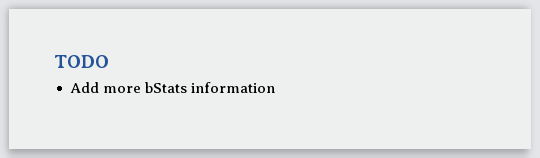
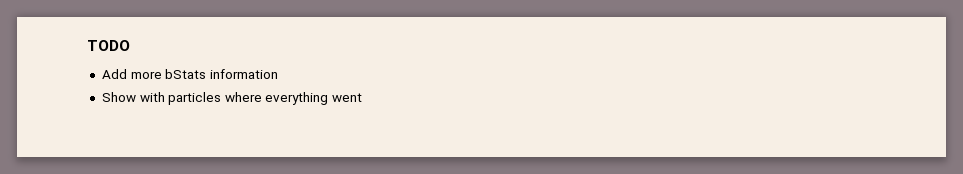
+ Show with particles where everything went

